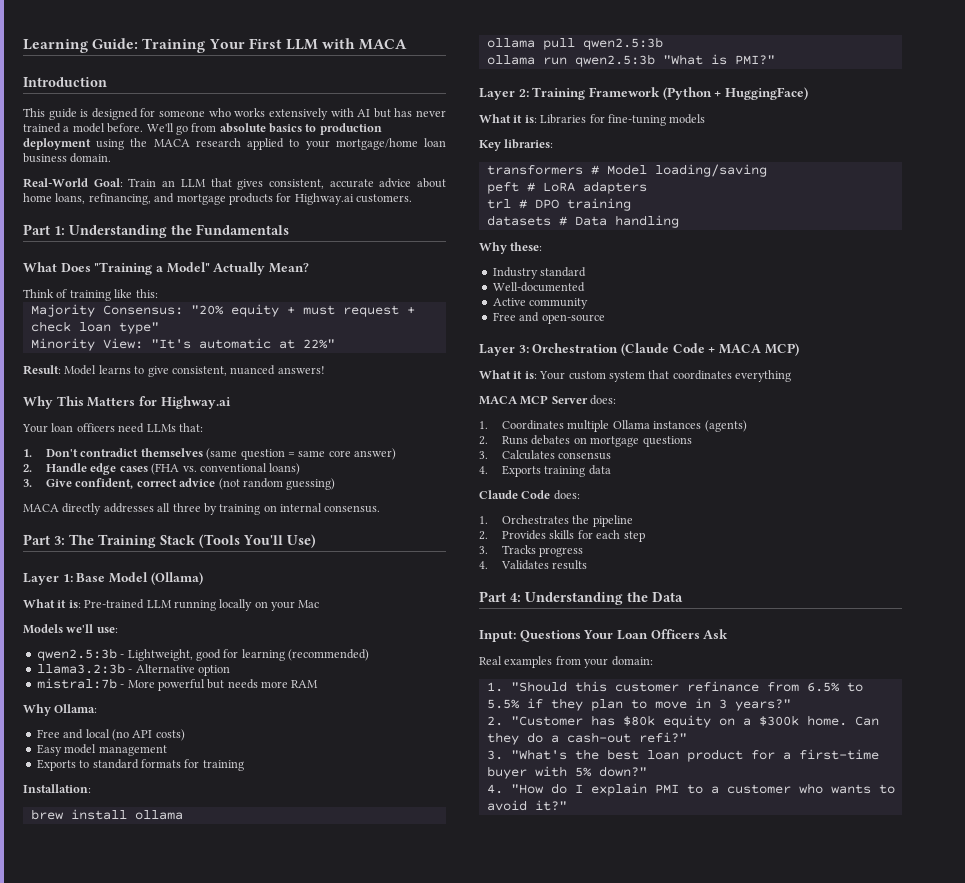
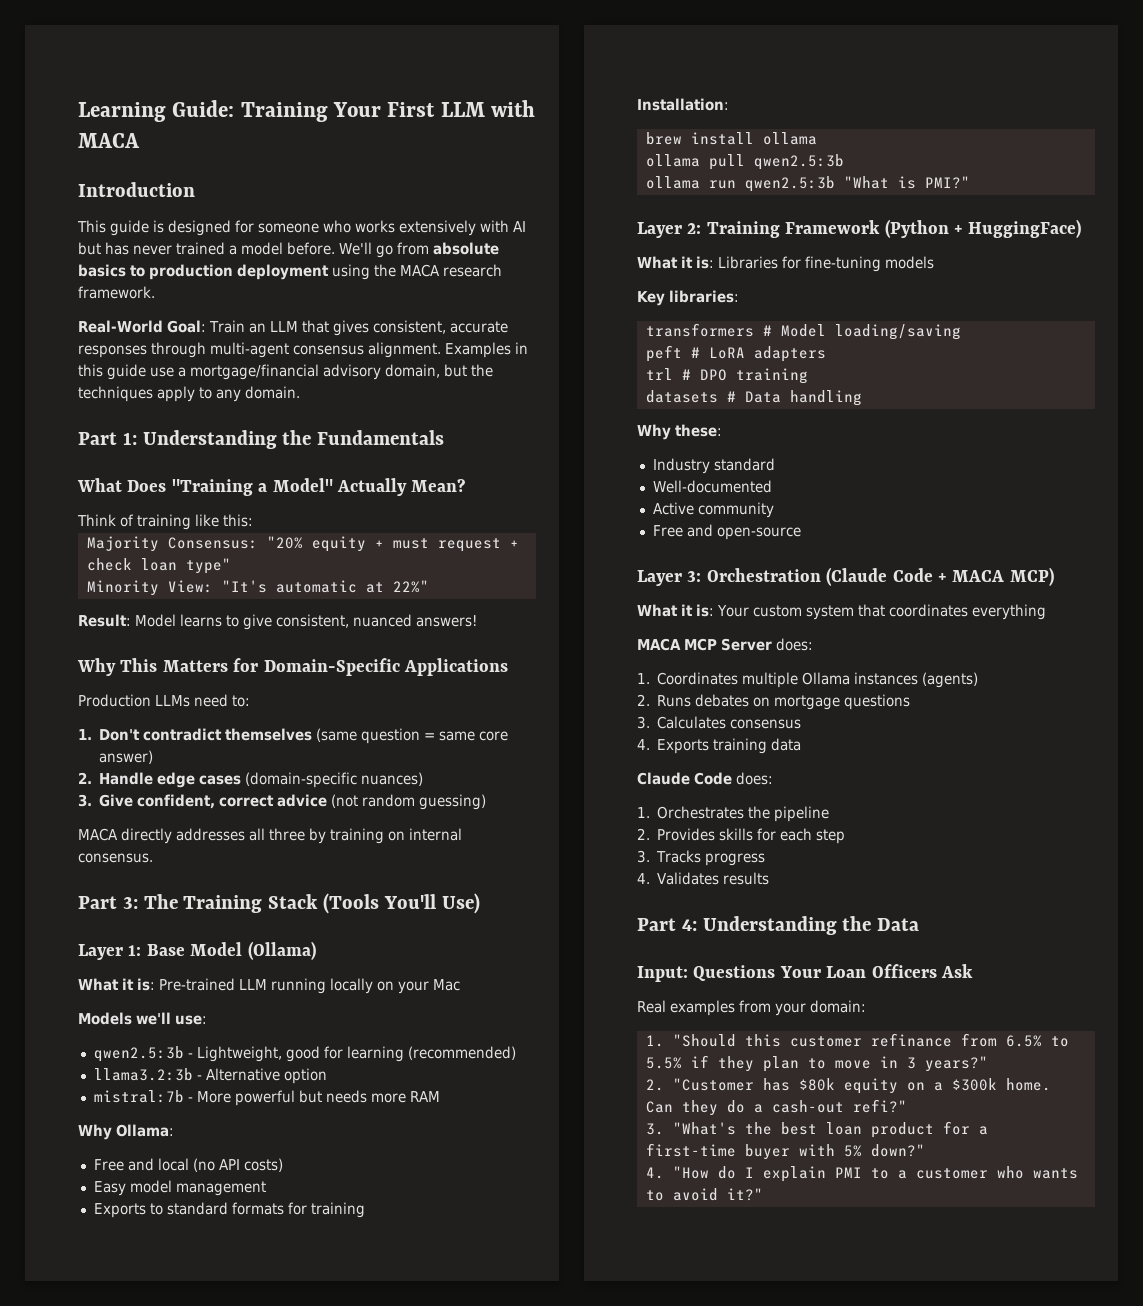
- We'll go from absolute basics to production deployment using the MACA research applied to your mortgage/home loan business domain.
+ We'll go from absolute basics to production deployment using the MACA research framework.
- Real-World Goal: Train an LLM that gives consistent, accurate advice about home loans, refinancing, and mortgage products for Highway.ai customers.
+ Real-World Goal: Train an LLM that gives consistent, accurate responses through multi-agent consensus alignment. Examples in this guide use a mortgage/financial advisory domain, but the techniques apply to any domain.
- Why This Matters for Highway.ai
- Your loan officers need LLMs that:
+ Why This Matters for Domain-Specific Applications
+ Production LLMs need to:
- 2. Handle edge cases (FHA vs. conventional loans)
+ 2. Handle edge cases (domain-specific nuances)

